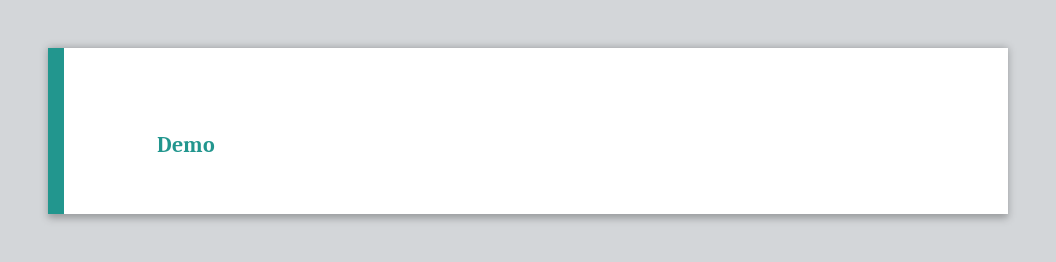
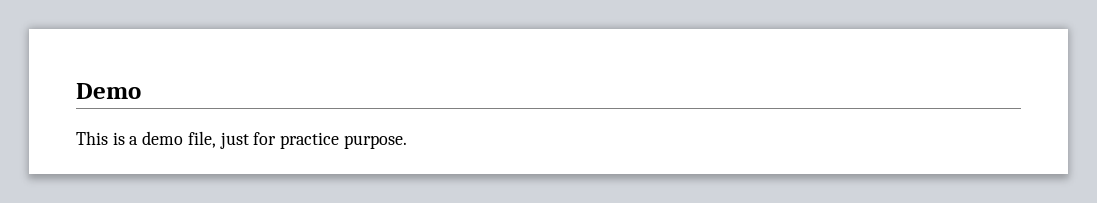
+ This is a demo file, just for practice purpose.

